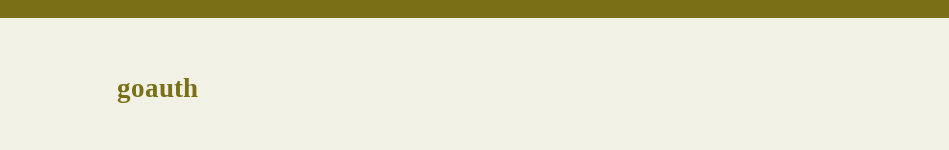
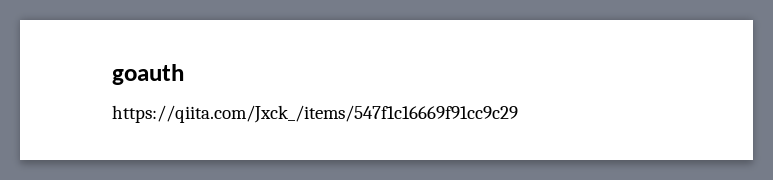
+ https://qiita.com/Jxck_/items/547f1c16669f91cc9c29

